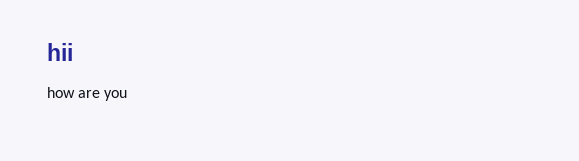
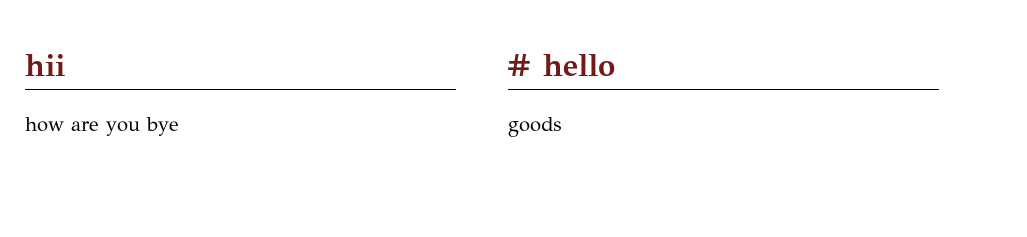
- how are you
+ how are you bye
+ # hello
+ goods

